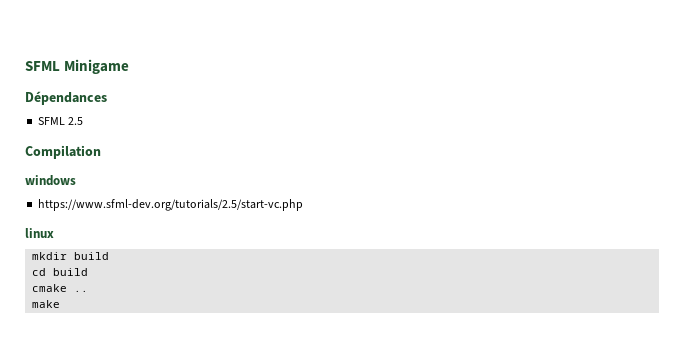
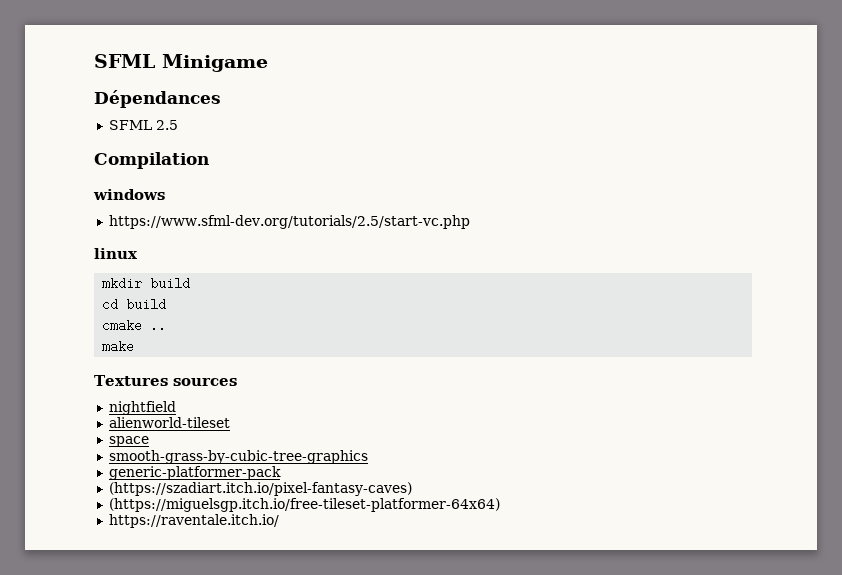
+ Textures sources
+ nightfield
+ alienworld-tileset
+ space
+ smooth-grass-by-cubic-tree-graphics
+ generic-platformer-pack
+ (https://szadiart.itch.io/pixel-fantasy-caves)
+ (https://miguelsgp.itch.io/free-tileset-platformer-64x64)
+ https://raventale.itch.io/

